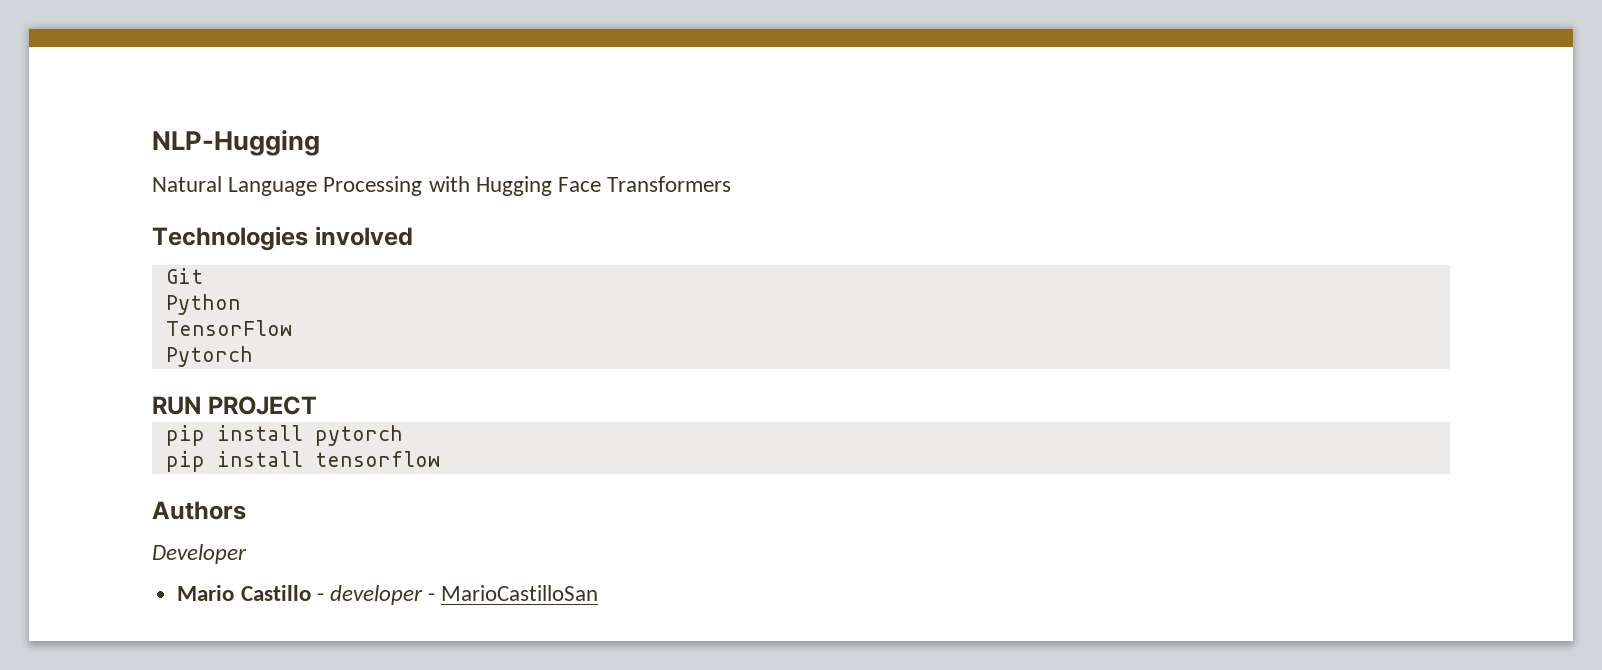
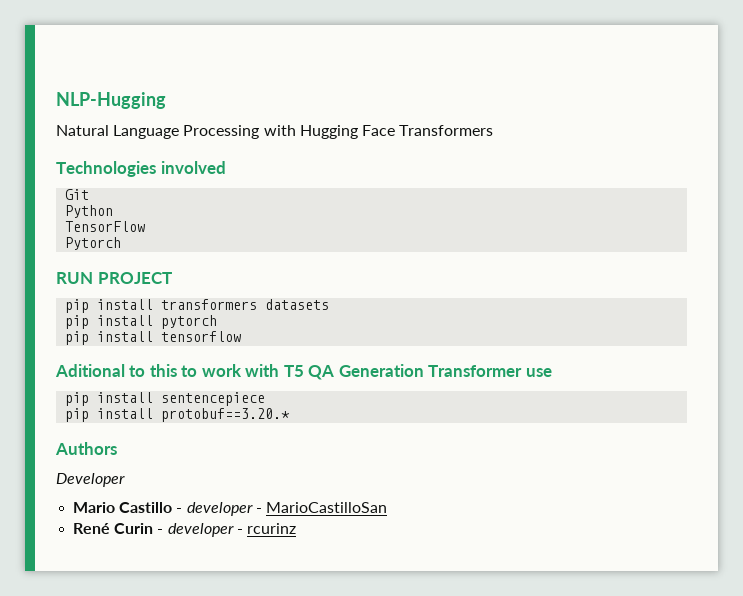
+ pip install transformers datasets
+ Aditional to this to work with T5 QA Generation Transformer use
+ pip install sentencepiece
+ pip install protobuf==3.20.*
+ René Curin - developer - rcurinz

